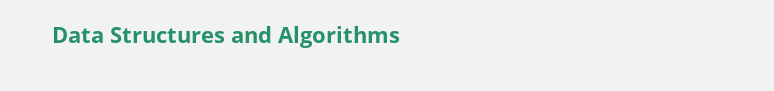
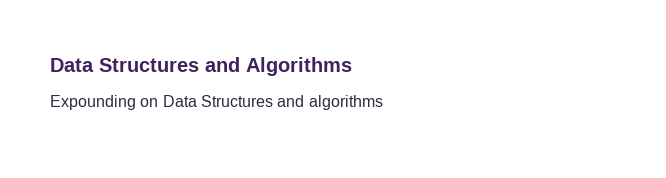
+ Expounding on Data Structures and algorithms

